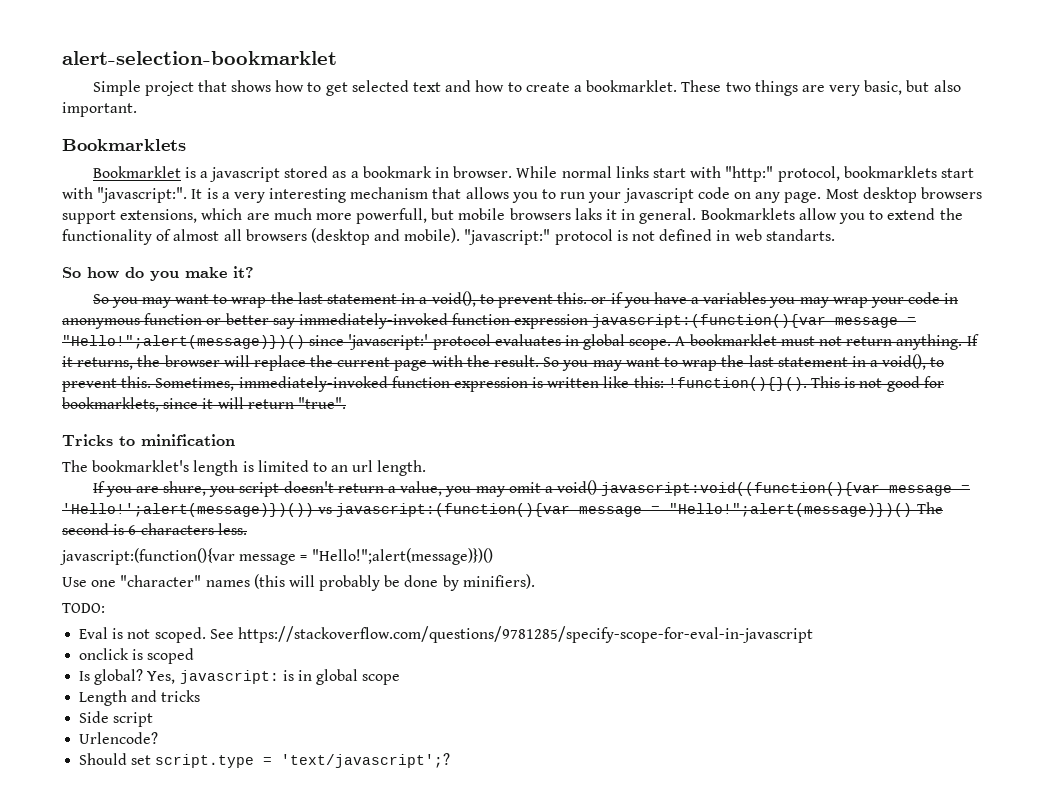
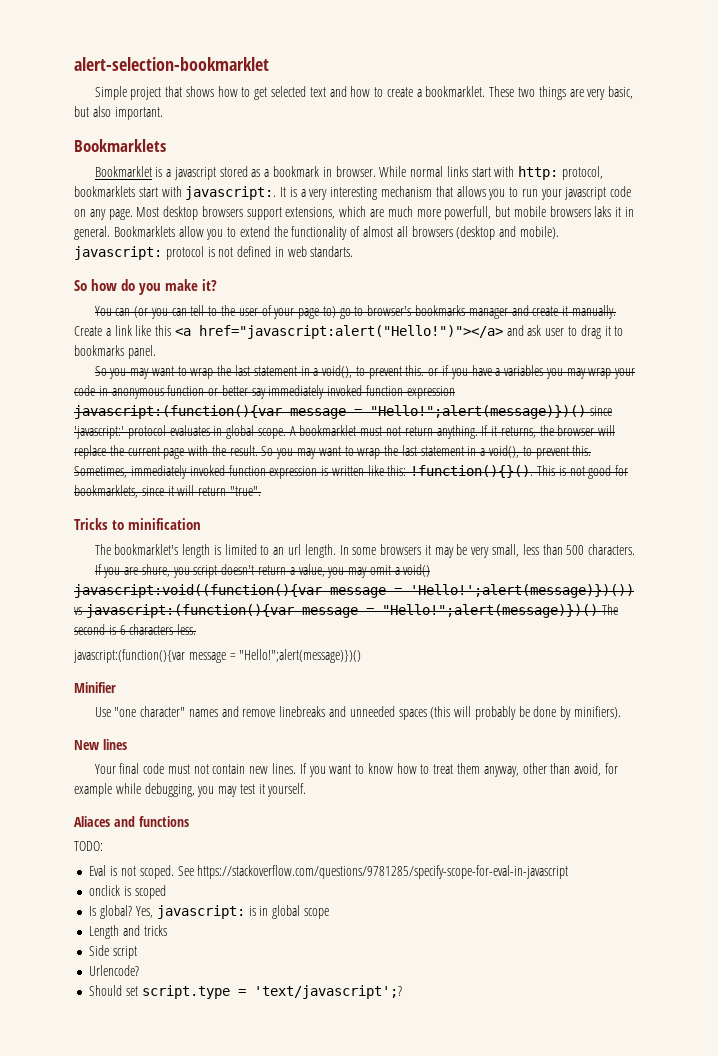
- While normal links start with "http:" protocol, bookmarklets start with "javascript:".
+ While normal links start with http: protocol, bookmarklets start with javascript:.
- Bookmarklets allow you to extend the functionality of almost all browsers (desktop and mobile). "javascript:" protocol is not defined in web standarts.
+ Bookmarklets allow you to extend the functionality of almost all browsers (desktop and mobile). javascript: protocol is not defined in web standarts.
+ You can (or you can tell to the user of your page to) go to browser's bookmarks manager and create it manually. Create a link like this <a href="javascript:alert("Hello!")"></a> and ask user to drag it to bookmarks panel.
+ In some browsers it may be very small, less than 500 characters.
+ Minifier
- Use one "character" names (this will probably be done by minifiers).
+ Use "one character" names and remove linebreaks and unneeded spaces (this will probably be done by minifiers).
+ New lines
+ Your final code must not contain new lines. If you want to know how to treat them anyway, other than avoid, for example while debugging, you may test it yourself.
+ Aliaces and functions

